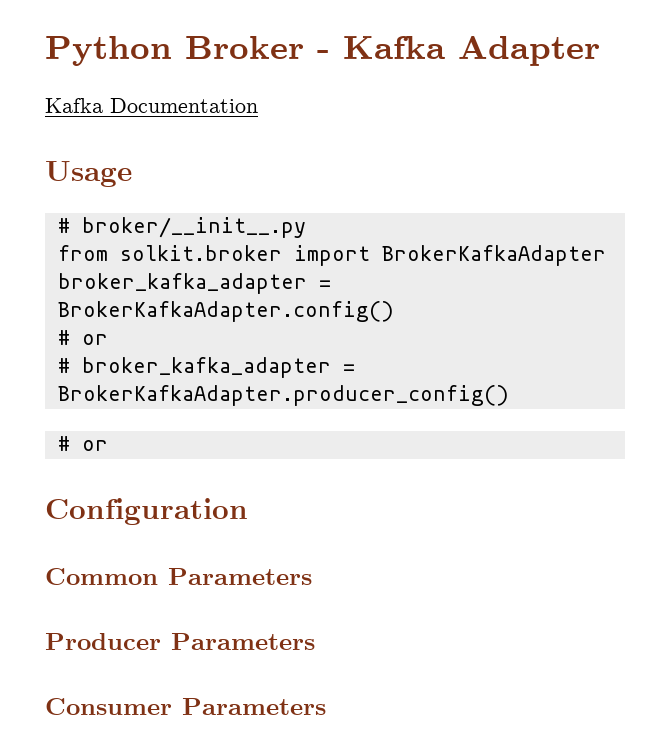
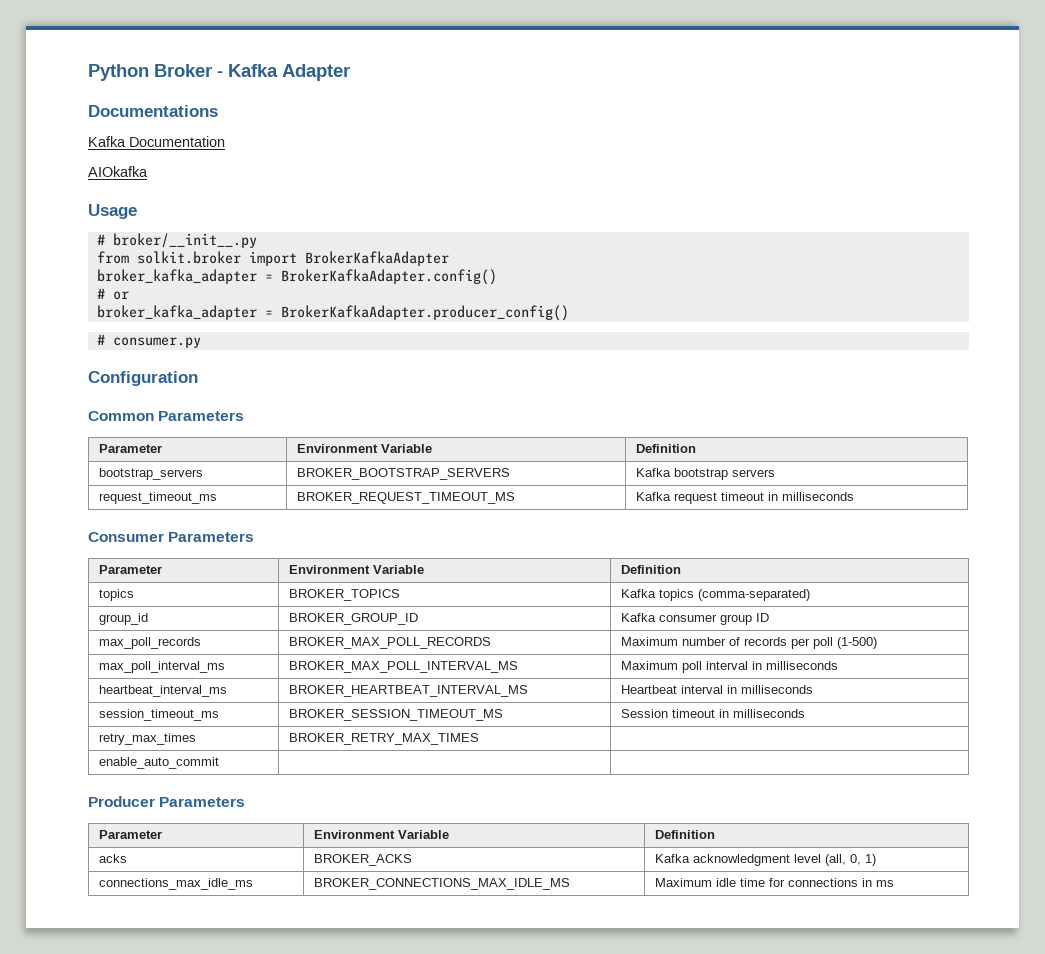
+ Documentations
+ AIOkafka
- # broker_kafka_adapter = BrokerKafkaAdapter.producer_config()
- # or
+ broker_kafka_adapter = BrokerKafkaAdapter.producer_config()
+ # consumer.py
  Common Parameters
+ Parameter | Environment Variable | Definition
+ bootstrap_servers | BROKER_BOOTSTRAP_SERVERS | Kafka bootstrap servers
+ request_timeout_ms | BROKER_REQUEST_TIMEOUT_MS | Kafka request timeout in milliseconds
+ Consumer Parameters
+ Parameter | Environment Variable | Definition
+ topics | BROKER_TOPICS | Kafka topics (comma-separated)
+ group_id | BROKER_GROUP_ID | Kafka consumer group ID
+ max_poll_records | BROKER_MAX_POLL_RECORDS | Maximum number of records per poll (1-500)
+ max_poll_interval_ms | BROKER_MAX_POLL_INTERVAL_MS | Maximum poll interval in milliseconds
+ heartbeat_interval_ms | BROKER_HEARTBEAT_INTERVAL_MS | Heartbeat interval in milliseconds
+ session_timeout_ms | BROKER_SESSION_TIMEOUT_MS | Session timeout in milliseconds
+ retry_max_times | BROKER_RETRY_MAX_TIMES |
+ enable_auto_commit | |
  Producer Parameters
- Consumer Parameters
+ Parameter | Environment Variable | Definition
+ acks | BROKER_ACKS | Kafka acknowledgment level (all, 0, 1)
+ connections_max_idle_ms | BROKER_CONNECTIONS_MAX_IDLE_MS | Maximum idle time for connections in ms

